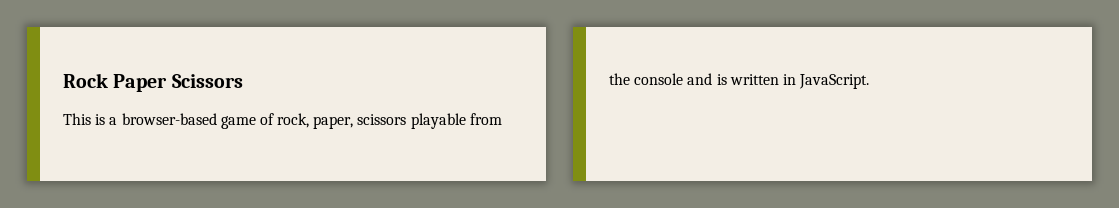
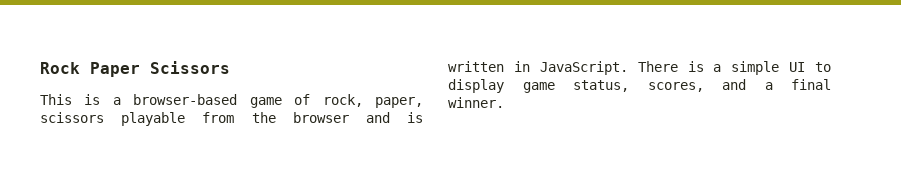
- This is a browser-based game of rock, paper, scissors playable from the console and is written in JavaScript.
+ This is a browser-based game of rock, paper, scissors playable from the browser and is written in JavaScript.
+ There is a simple UI to display game status, scores, and a final winner.

